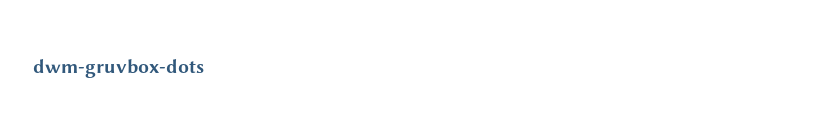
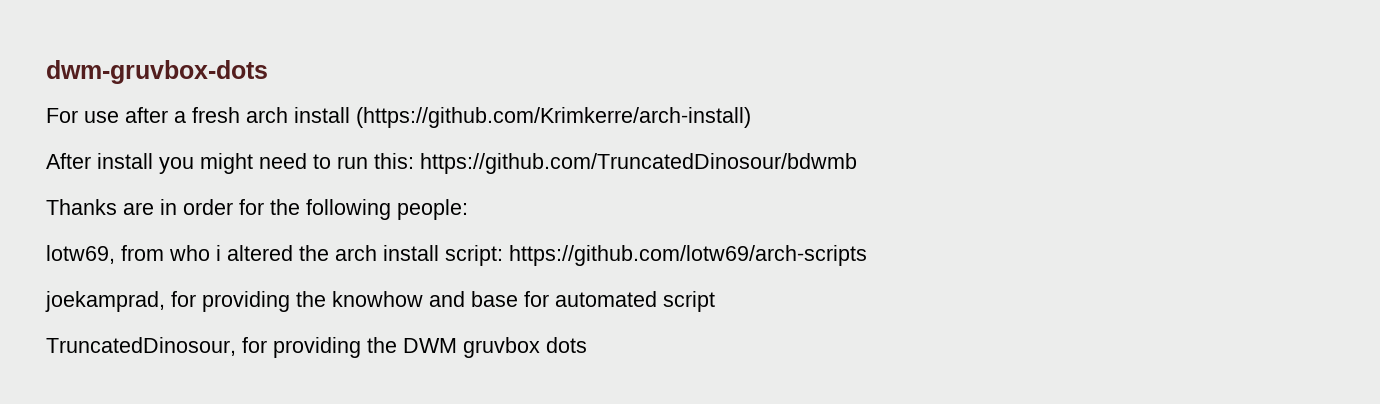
+ For use after a fresh arch install (https://github.com/Krimkerre/arch-install)
+ After install you might need to run this: https://github.com/TruncatedDinosour/bdwmb
+ Thanks are in order for the following people:
+ lotw69, from who i altered the arch install script: https://github.com/lotw69/arch-scripts
+ joekamprad, for providing the knowhow and base for automated script
+ TruncatedDinosour, for providing the DWM gruvbox dots

